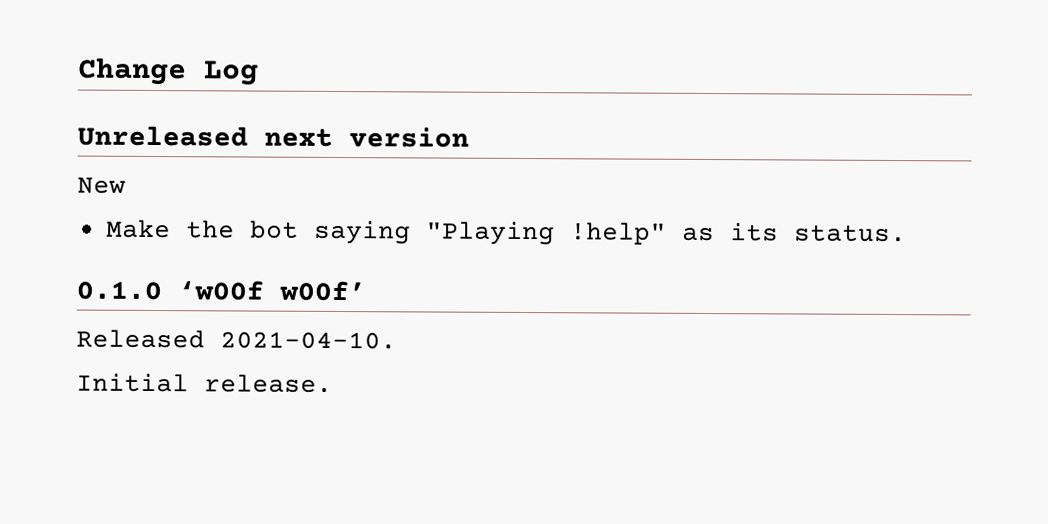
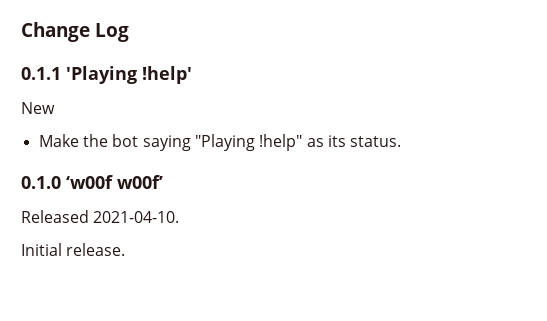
- Unreleased next version
+ 0.1.1 'Playing !help'

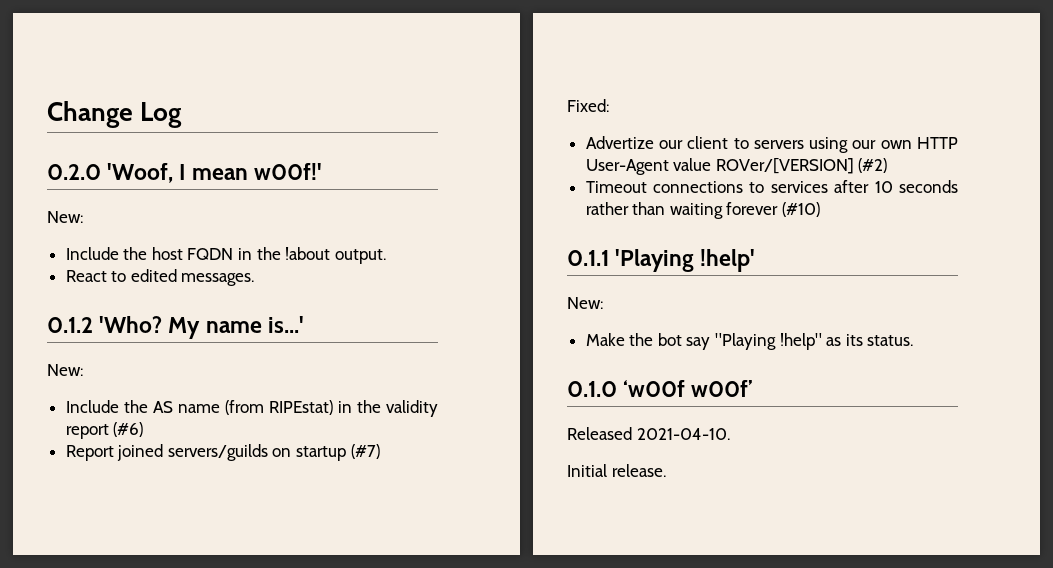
+ 0.2.0 'Woof, I mean w00f!'
+ New:
+ Include the host FQDN in the !about output.
+ React to edited messages.
+ 0.1.2 'Who? My name is...'
+ New:
+ Include the AS name (from RIPEstat) in the validity report (#6)
+ Report joined servers/guilds on startup (#7)
+ Fixed:
+ Advertize our client to servers using our own HTTP User-Agent value ROVer/[VERSION] (#2)
+ Timeout connections to services after 10 seconds rather than waiting forever (#10)
  0.1.1 'Playing !help'
- New
+ New:
- Make the bot saying "Playing !help" as its status.
+ Make the bot say "Playing !help" as its status.

